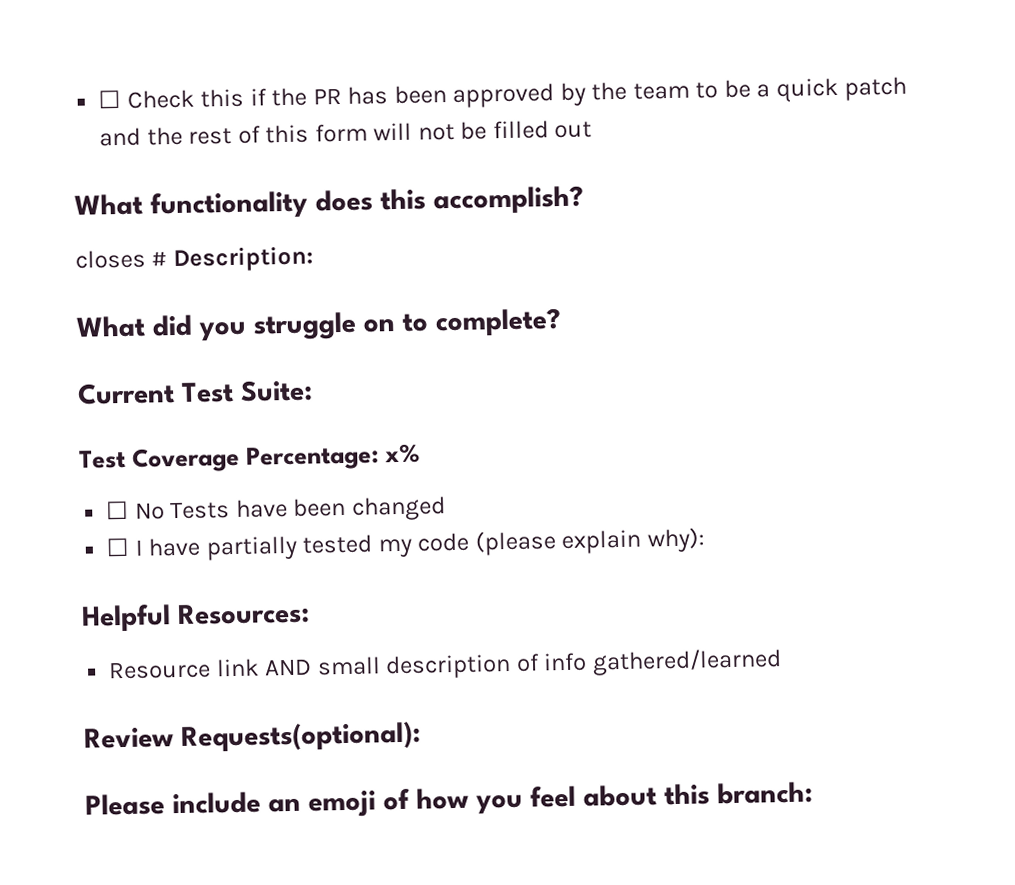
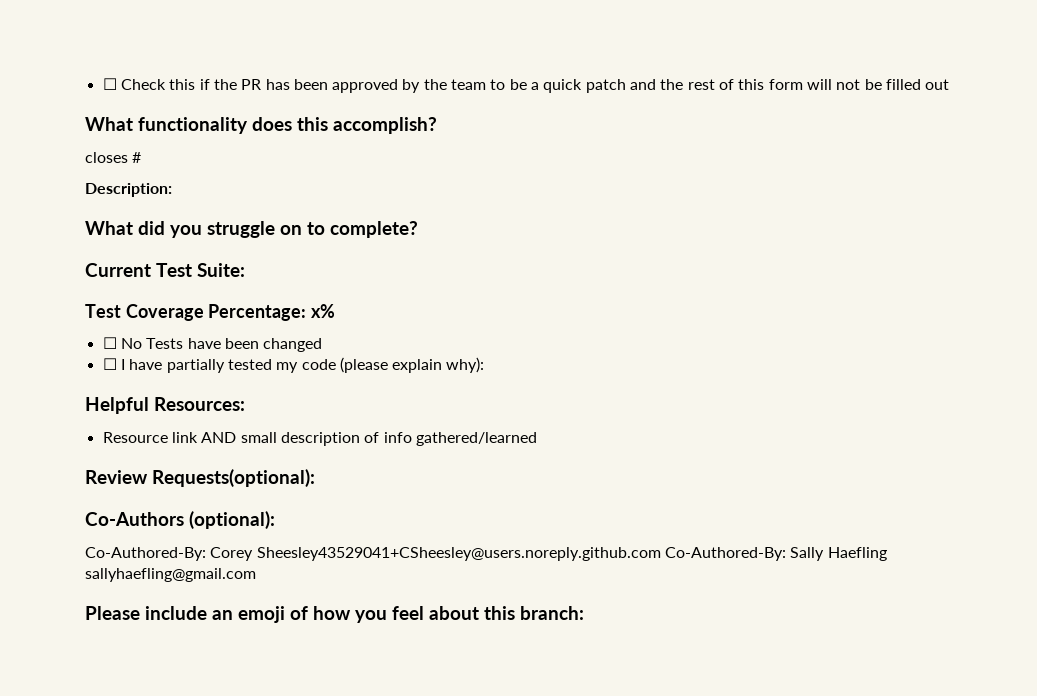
- closes # Description:
+ closes #
+ Description:
+ Co-Authors (optional):
+ Co-Authored-By: Corey Sheesley43529041+CSheesley@users.noreply.github.com Co-Authored-By: Sally Haefling sallyhaefling@gmail.com

